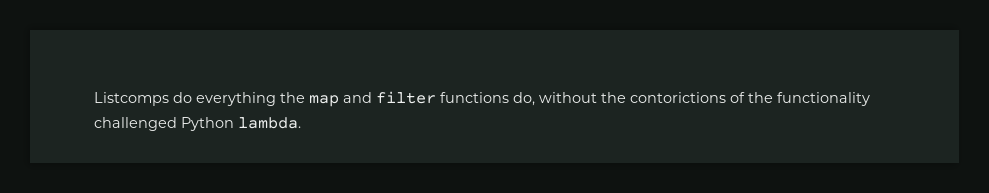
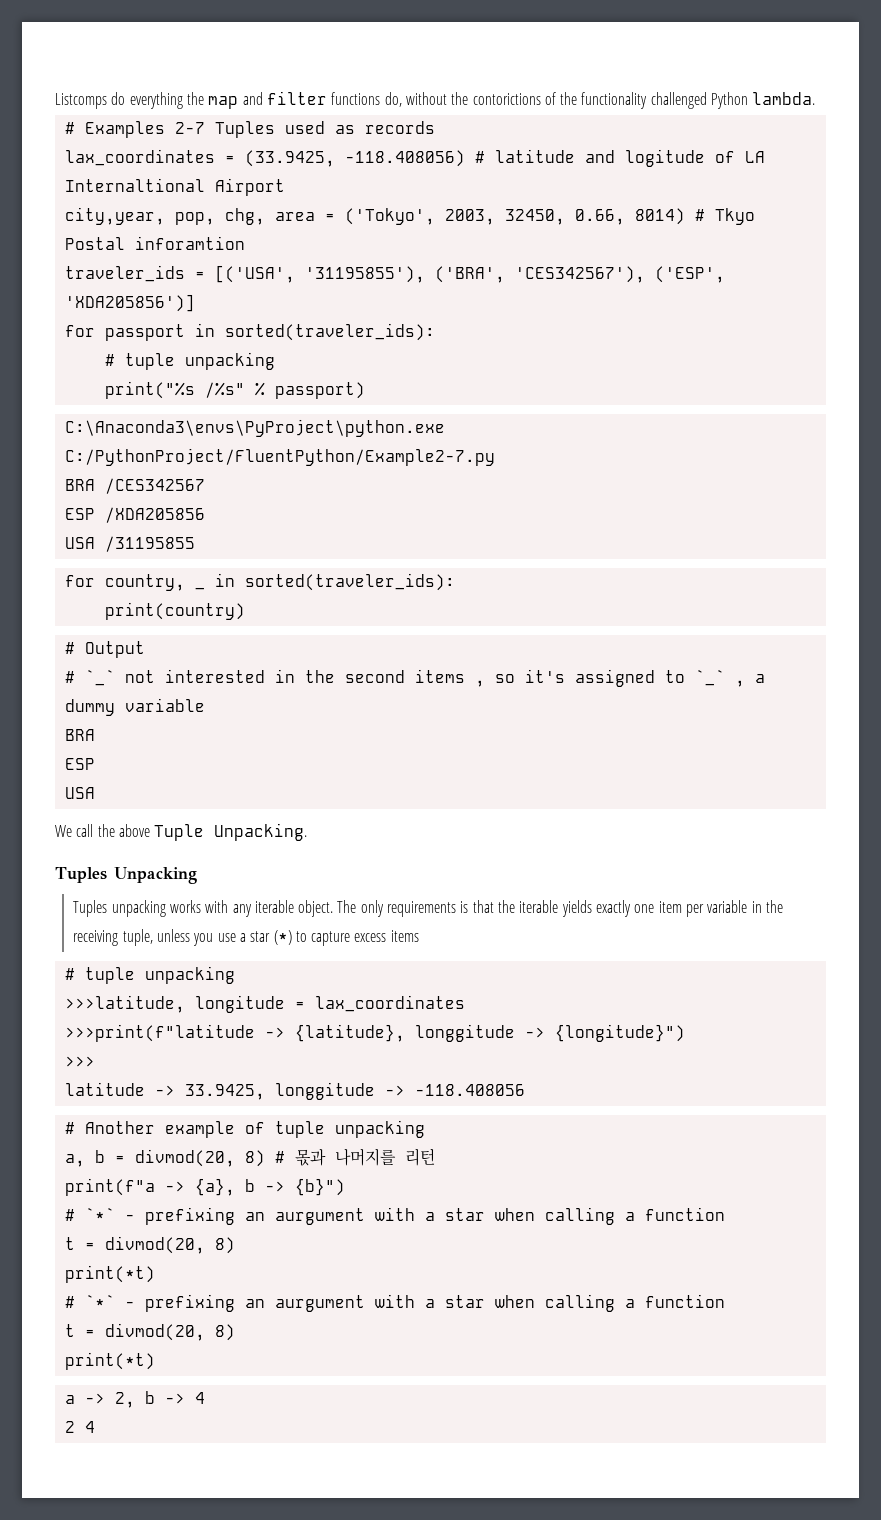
+ # Examples 2-7 Tuples used as records
+ lax_coordinates = (33.9425, -118.408056) # latitude and logitude of LA Internaltional Airport
+ city,year, pop, chg, area = ('Tokyo', 2003, 32450, 0.66, 8014) # Tkyo Postal inforamtion
+ traveler_ids = [('USA', '31195855'), ('BRA', 'CES342567'), ('ESP', 'XDA205856')]
+ for passport in sorted(traveler_ids):
+ # tuple unpacking
+ print("%s /%s" % passport)
+ C:\Anaconda3\envs\PyProject\python.exe C:/PythonProject/FluentPython/Example2-7.py
+ BRA /CES342567
+ ESP /XDA205856
+ USA /31195855
+ for country, _ in sorted(traveler_ids):
+ print(country)
+ # Output
+ # `_` not interested in the second items , so it's assigned to `_` , a dummy variable
+ BRA
+ ESP
+ USA
+ We call the above Tuple Unpacking.
+ Tuples Unpacking
+ Tuples unpacking works with any iterable object. The only requirements is that the iterable yields exactly one item per variable in the receiving tuple, unless you use a star (*) to capture excess items
+ # tuple unpacking
+ >>>latitude, longitude = lax_coordinates
+ >>>print(f"latitude -> {latitude}, longgitude -> {longitude}")
+ >>>
+ latitude -> 33.9425, longgitude -> -118.408056
+ # Another example of tuple unpacking
+ a, b = divmod(20, 8) # 몫과 나머지를 리턴
+ print(f"a -> {a}, b -> {b}")
+ # `*` - prefixing an aurgument with a star when calling a function
+ t = divmod(20, 8)
+ print(*t)
+ # `*` - prefixing an aurgument with a star when calling a function
+ t = divmod(20, 8)
+ print(*t)
+ a -> 2, b -> 4
+ 2 4

